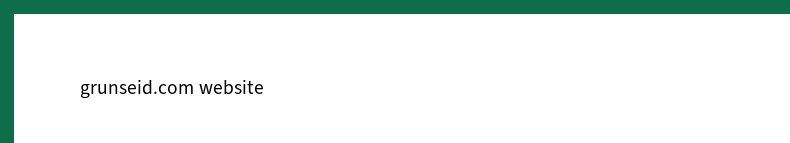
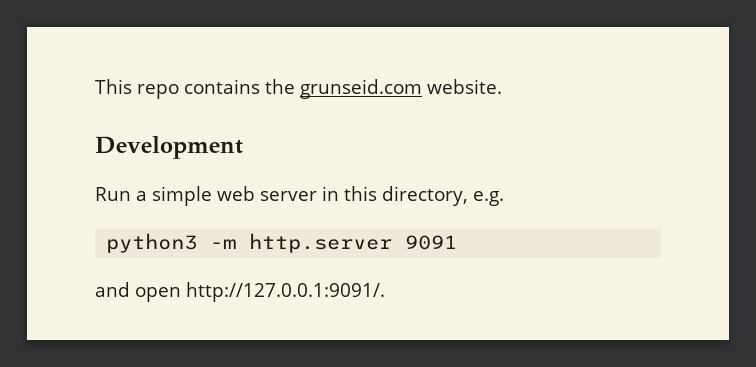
- grunseid.com website
+ This repo contains the grunseid.com website.
+ Development
+ Run a simple web server in this directory, e.g.
+ python3 -m http.server 9091
+ and open http://127.0.0.1:9091/.

